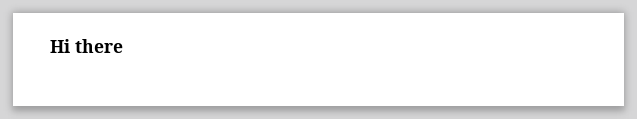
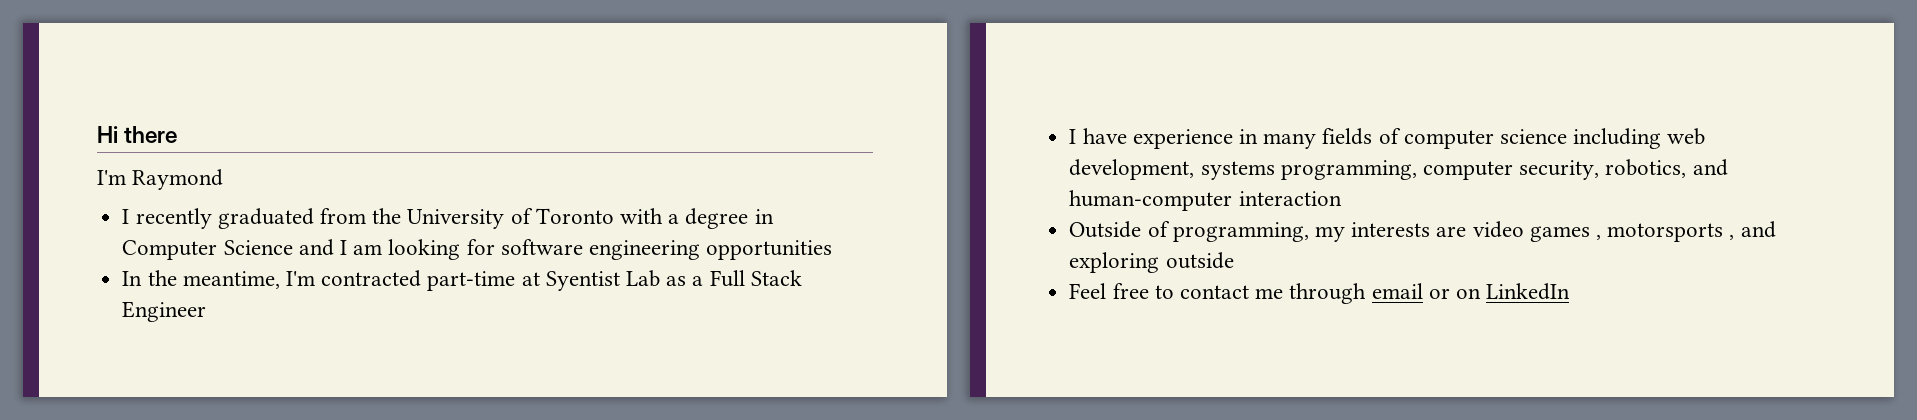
+ I'm Raymond
+ I recently graduated from the University of Toronto with a degree in Computer Science and I am looking for software engineering opportunities
+ In the meantime, I'm contracted part-time at Syentist Lab as a Full Stack Engineer
+ I have experience in many fields of computer science including web development, systems programming, computer security, robotics, and human-computer interaction
+ Outside of programming, my interests are video games , motorsports , and exploring outside
+ Feel free to contact me through email or on LinkedIn

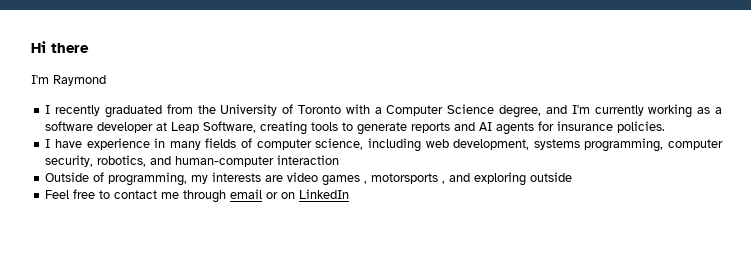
- I recently graduated from the University of Toronto with a degree in Computer Science and I am looking for software engineering opportunities
- In the meantime, I'm contracted part-time at Syentist Lab as a Full Stack Engineer
+ I recently graduated from the University of Toronto with a Computer Science degree, and I'm currently working as a software developer at Leap Software, creating tools to generate reports and AI agents for insurance policies.
- I have experience in many fields of computer science including web development, systems programming, computer security, robotics, and human-computer interaction
+ I have experience in many fields of computer science, including web development, systems programming, computer security, robotics, and human-computer interaction

